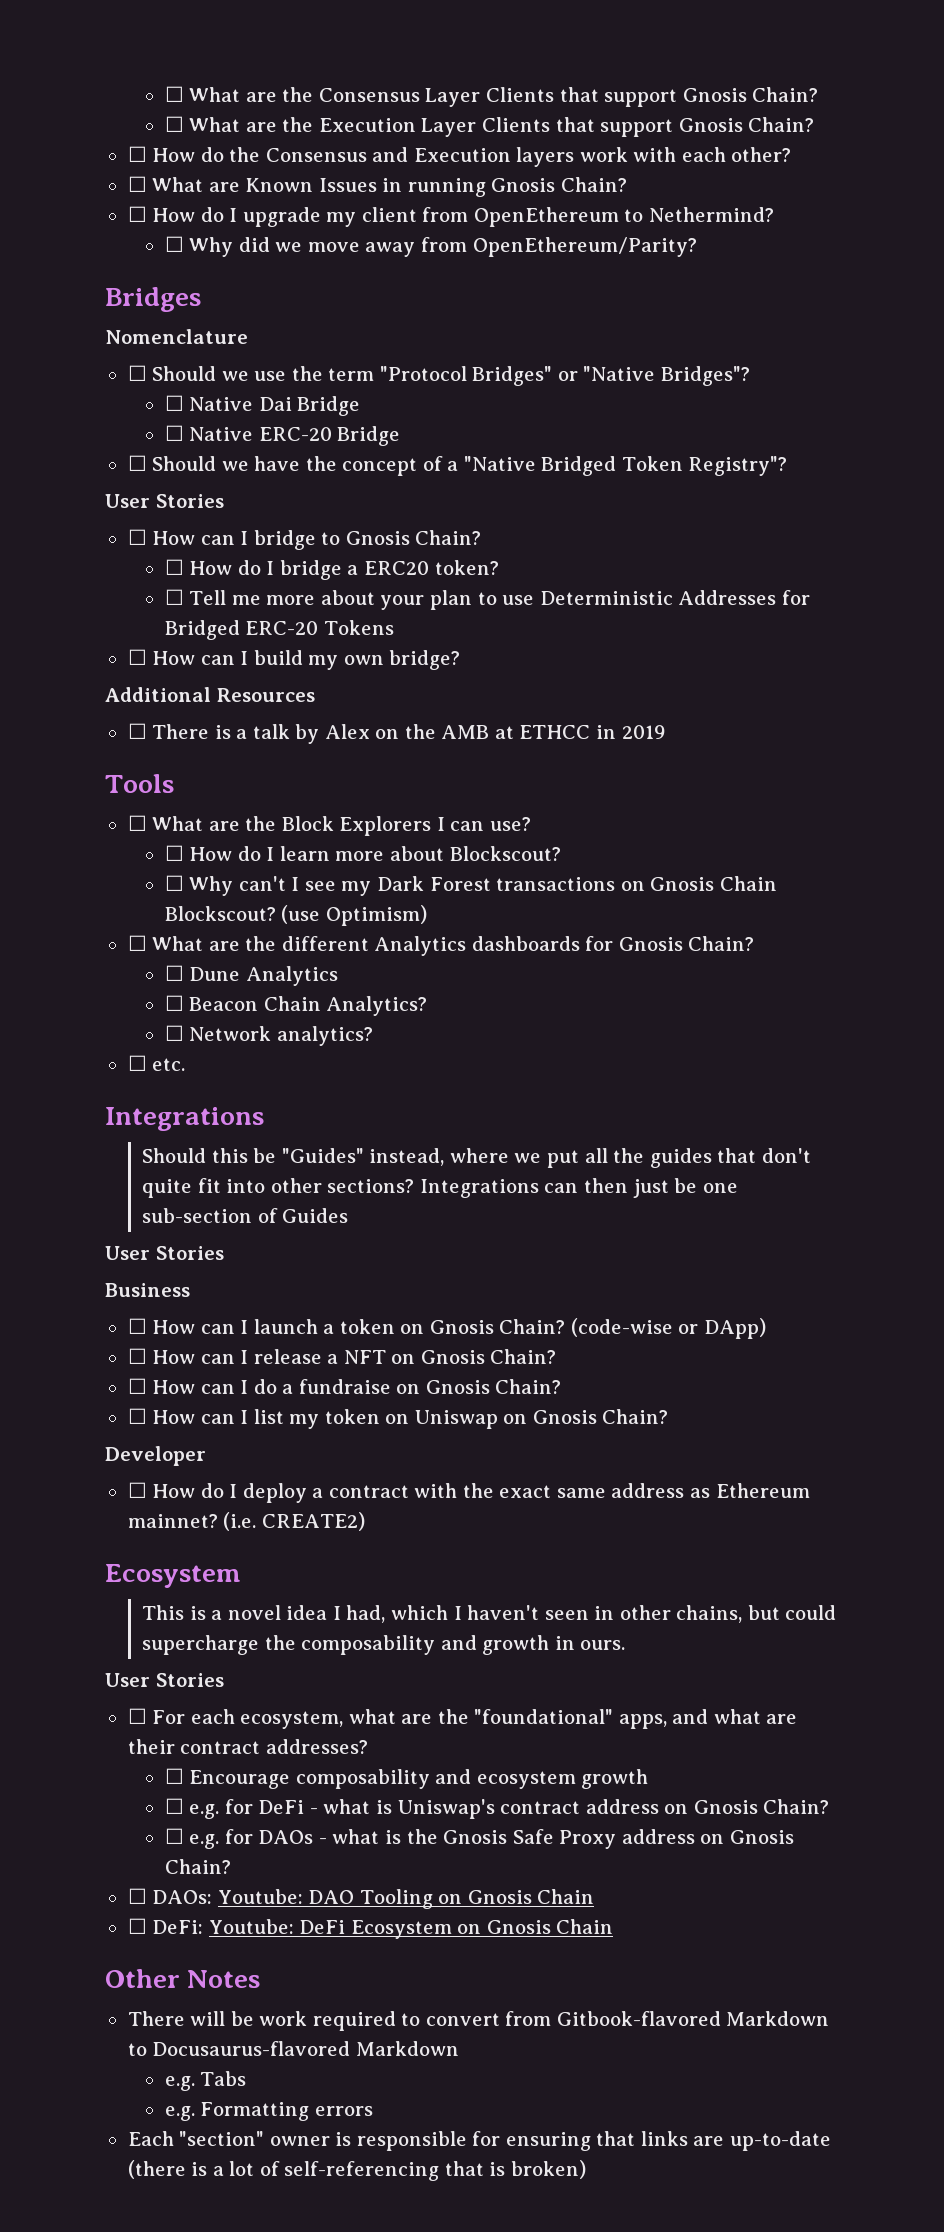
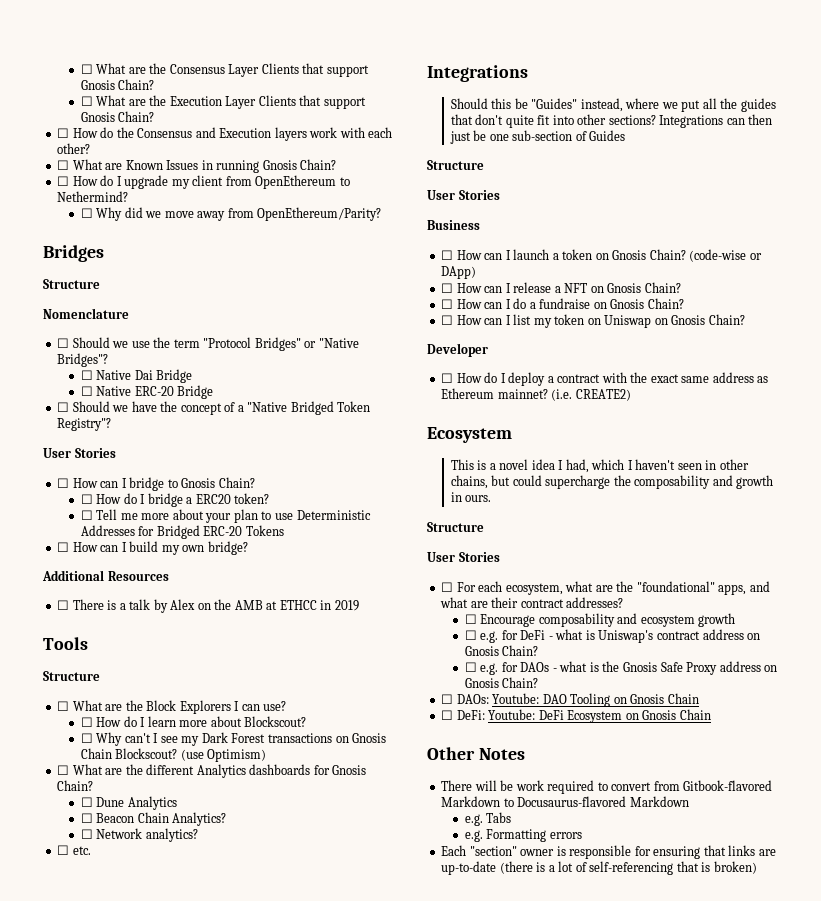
  Bridges
+ Structure
  Tools
+ Structure
  Integrations can then just be one sub-section of Guides
+ Structure
  This is a novel idea I had, which I haven't seen in other chains, but could supercharge the composability and growth in ours.
+ Structure

